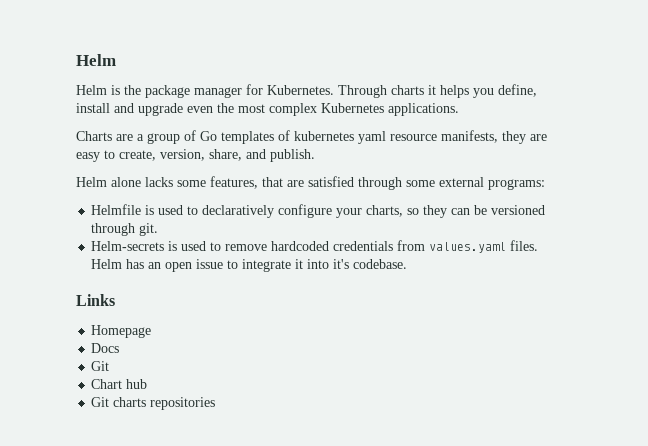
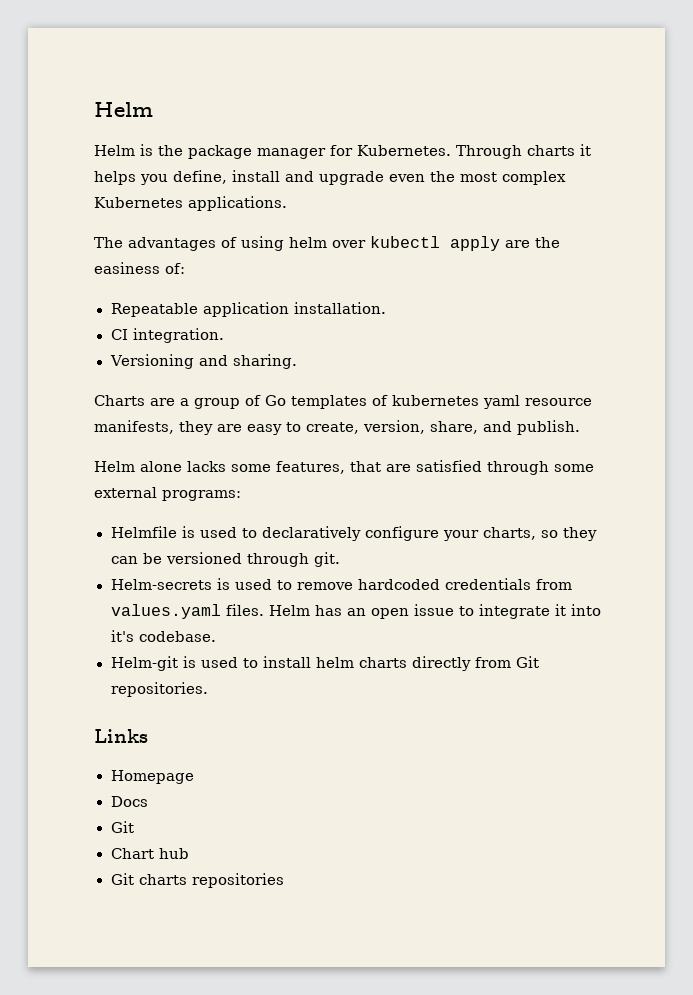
+ The advantages of using helm over kubectl apply are the easiness of:
+ Repeatable application installation.
+ CI integration.
+ Versioning and sharing.
+ Helm-git is used to install helm charts directly from Git repositories.

